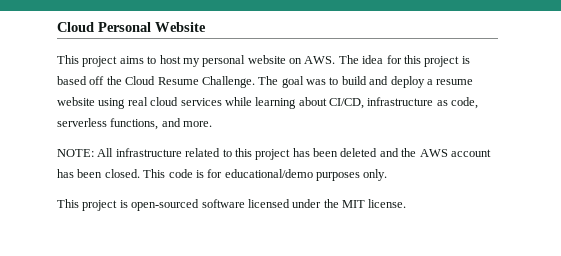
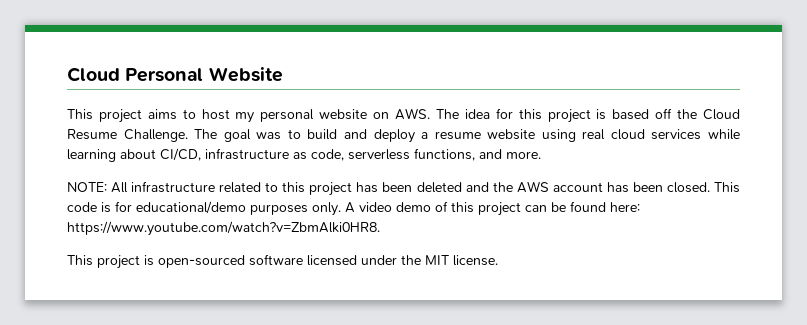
+ A video demo of this project can be found here: https://www.youtube.com/watch?v=ZbmAlki0HR8.

